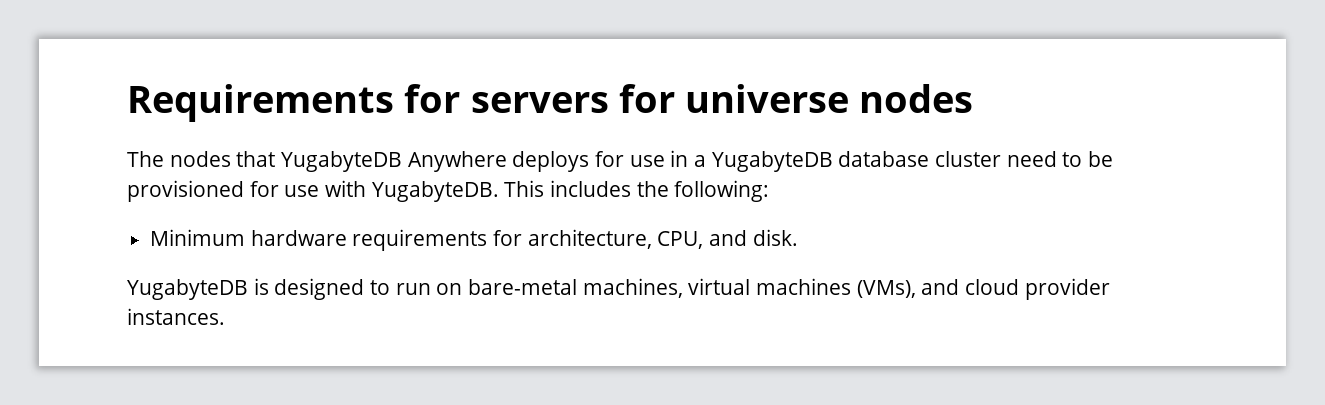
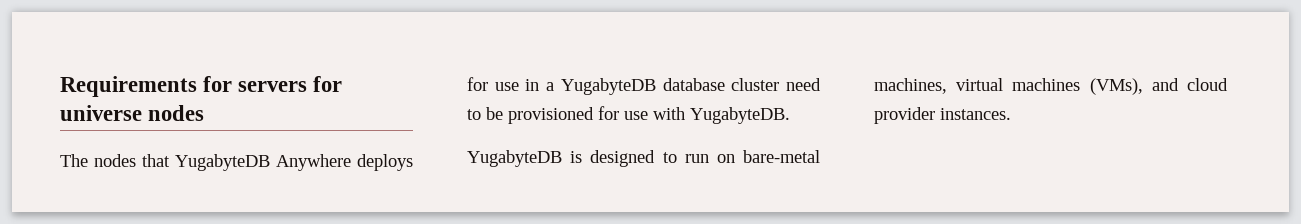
- This includes the following:
- Minimum hardware requirements for architecture, CPU, and disk.

